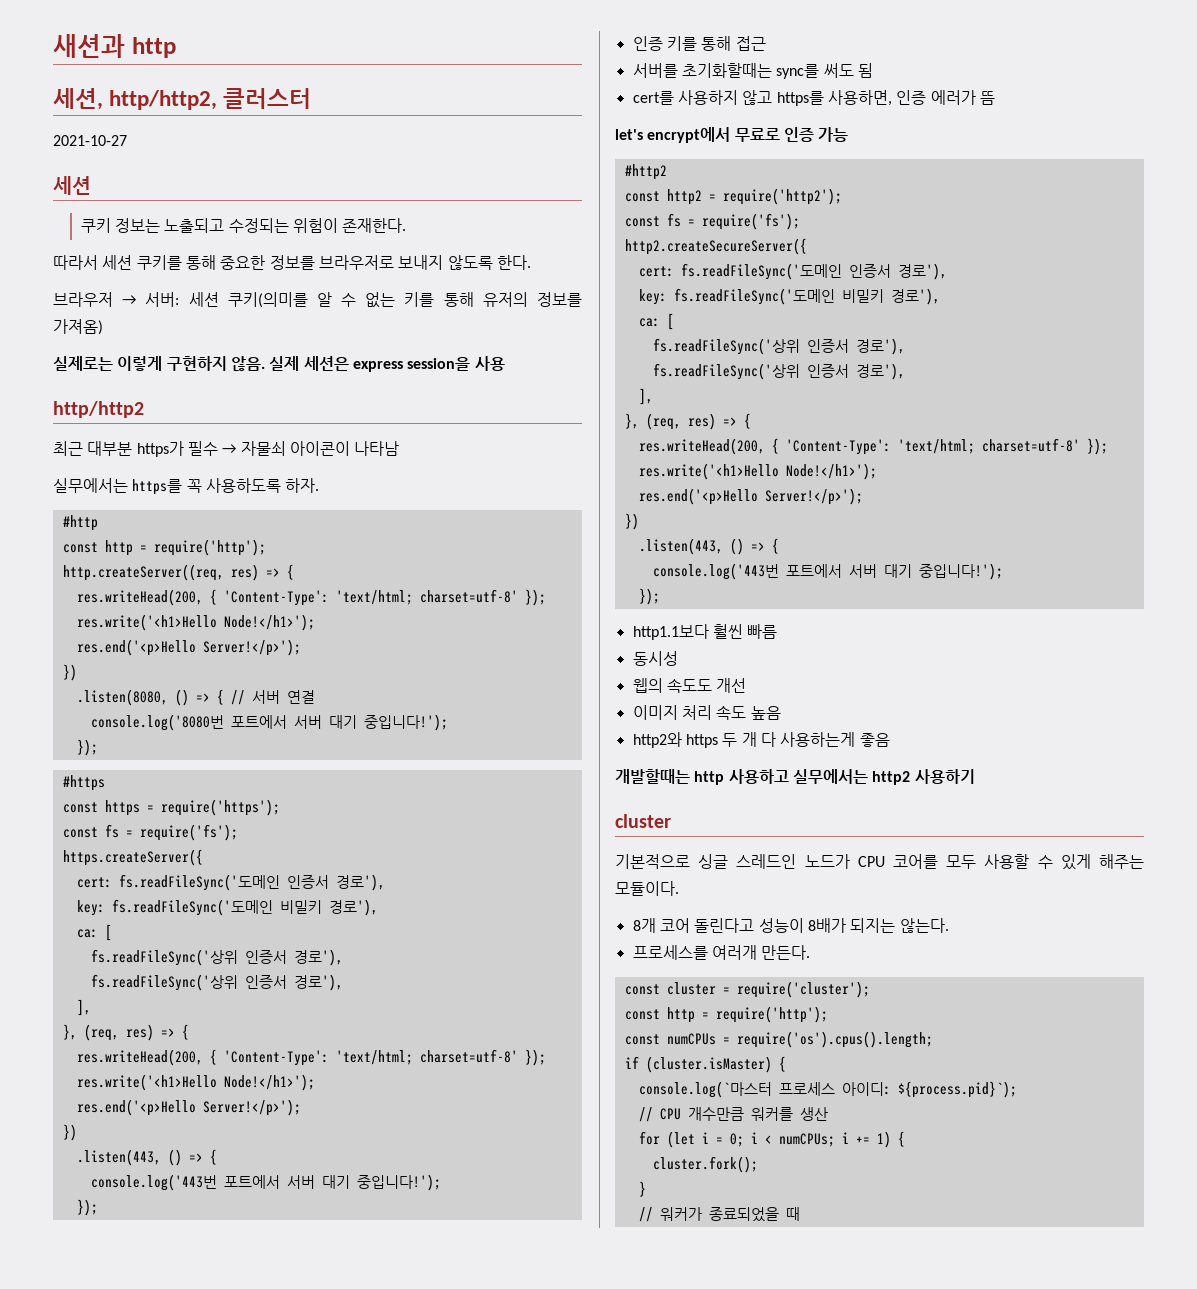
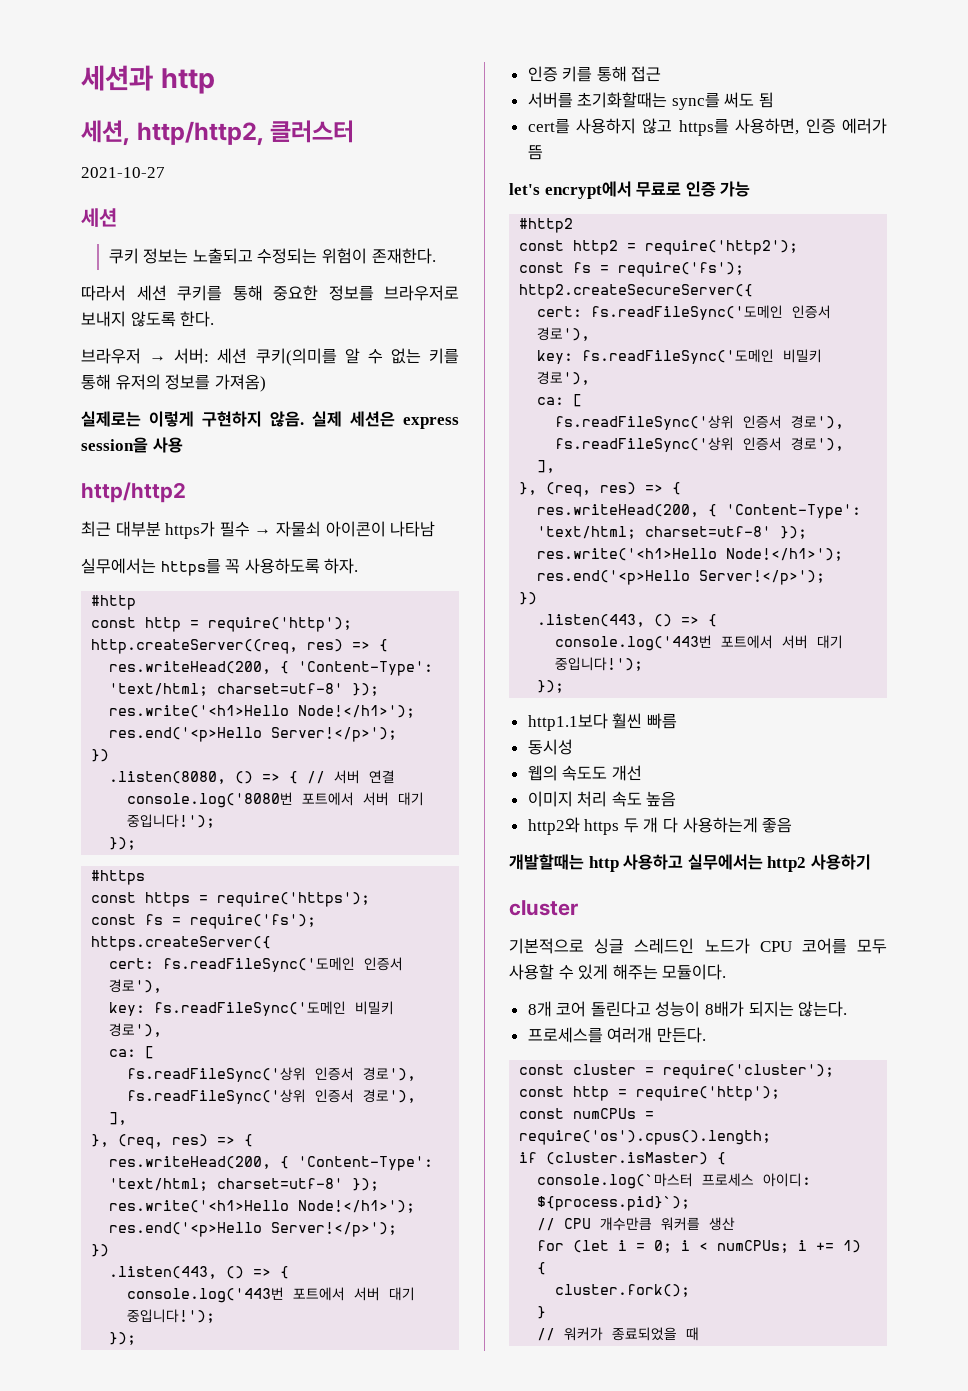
- 새션과 http
+ 세션과 http

